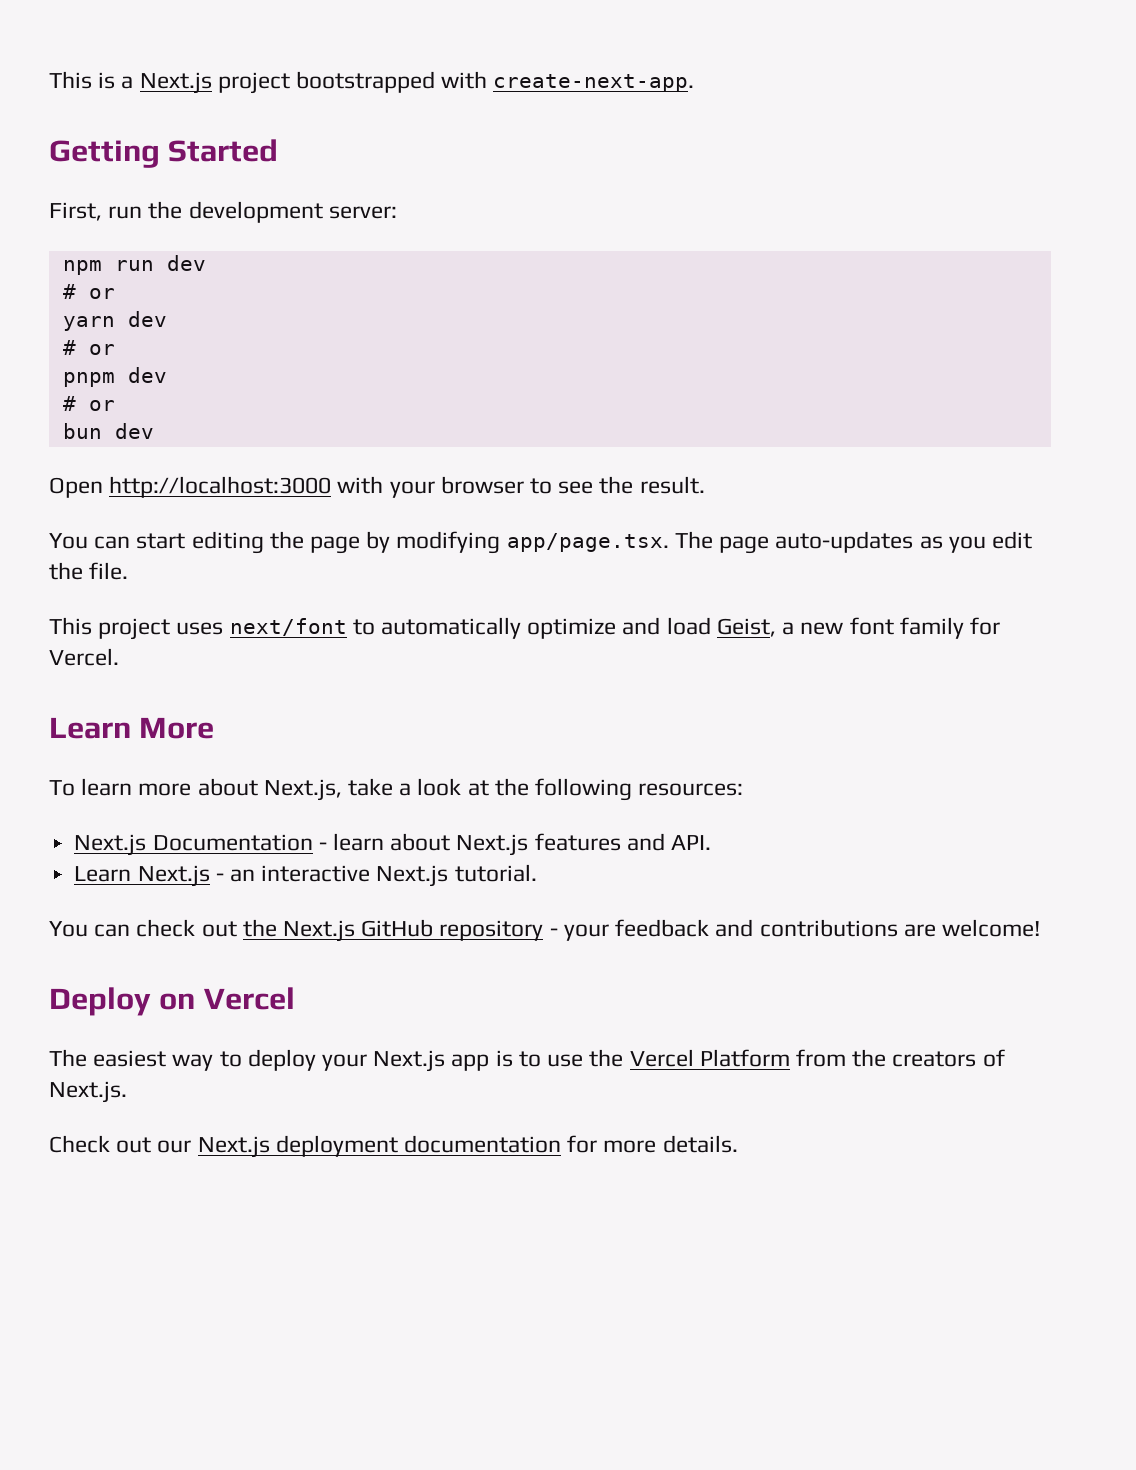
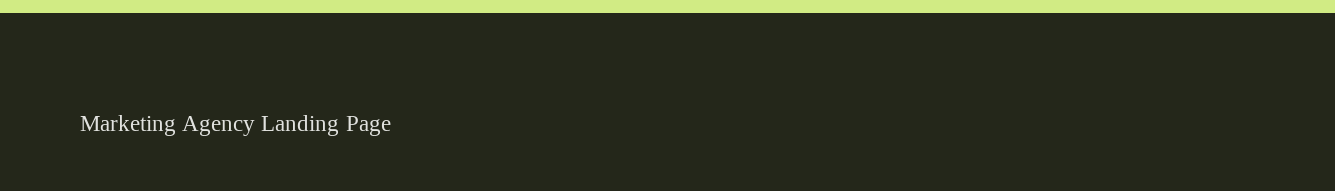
- This is a Next.js project bootstrapped with create-next-app.
- Getting Started
- First, run the development server:
- npm run dev
- # or
- yarn dev
- # or
- pnpm dev
- # or
- bun dev
- Open http://localhost:3000 with your browser to see the result.
- You can start editing the page by modifying app/page.tsx. The page auto-updates as you edit the file.
- This project uses next/font to automatically optimize and load Geist, a new font family for Vercel.
- Learn More
- To learn more about Next.js, take a look at the following resources:
- Next.js Documentation - learn about Next.js features and API.
- Learn Next.js - an interactive Next.js tutorial.
- You can check out the Next.js GitHub repository - your feedback and contributions are welcome!
- Deploy on Vercel
- The easiest way to deploy your Next.js app is to use the Vercel Platform from the creators of Next.js.
- Check out our Next.js deployment documentation for more details.
+ Marketing Agency Landing Page

